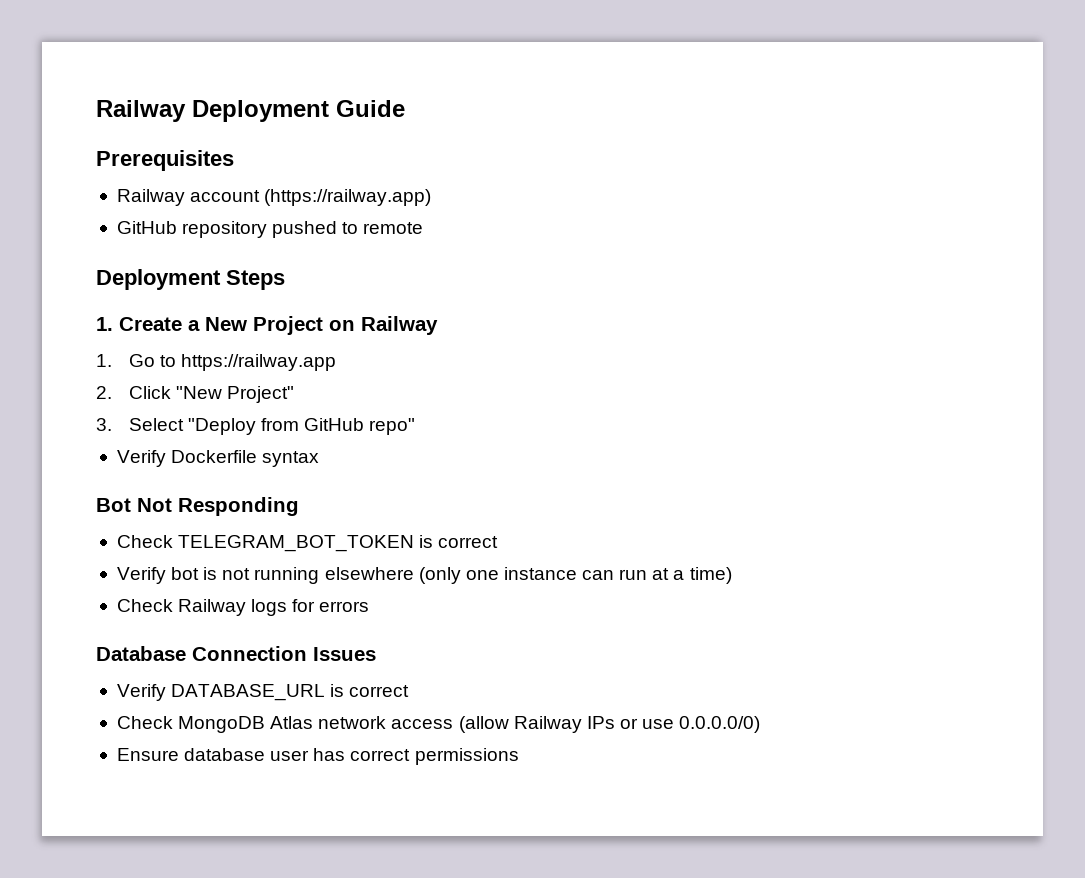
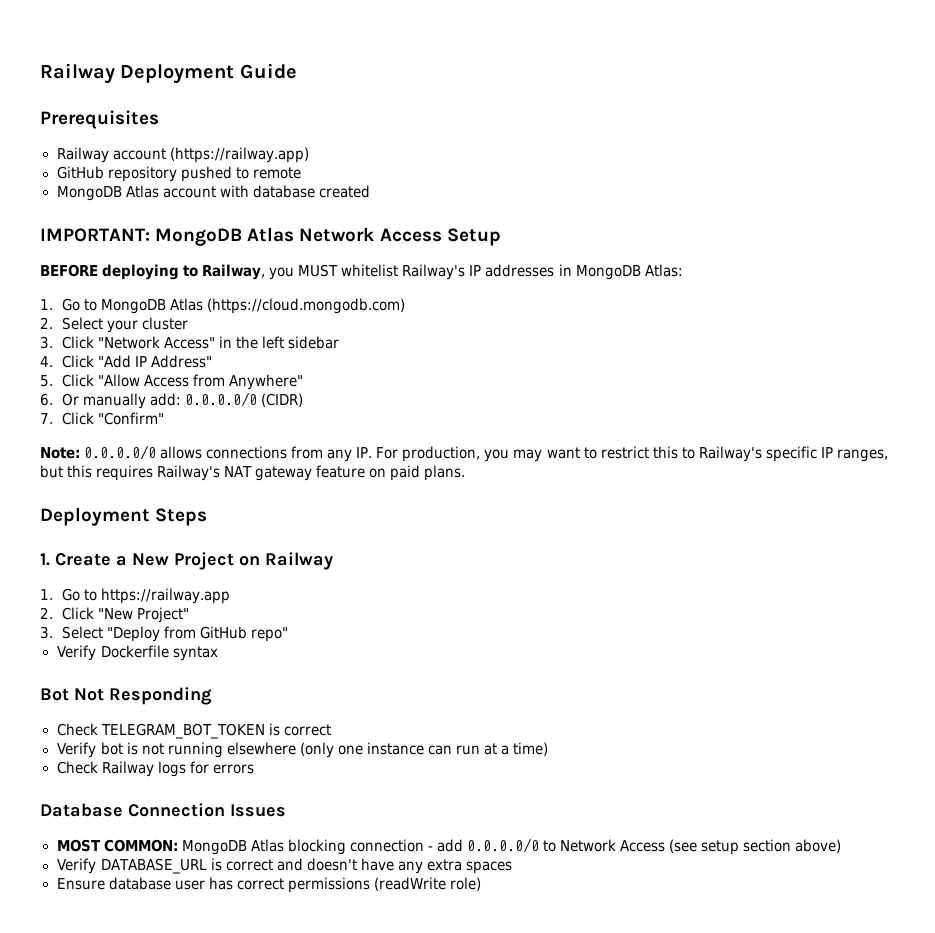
+ MongoDB Atlas account with database created
+ IMPORTANT: MongoDB Atlas Network Access Setup
+ BEFORE deploying to Railway, you MUST whitelist Railway's IP addresses in MongoDB Atlas:
+ 1. Go to MongoDB Atlas (https://cloud.mongodb.com)
+ 2. Select your cluster
+ 3. Click "Network Access" in the left sidebar
+ 4. Click "Add IP Address"
+ 5. Click "Allow Access from Anywhere"
+ 6. Or manually add: 0.0.0.0/0 (CIDR)
+ 7. Click "Confirm"
+ Note: 0.0.0.0/0 allows connections from any IP. For production, you may want to restrict this to Railway's specific IP ranges, but this requires Railway's NAT gateway feature on paid plans.
- Verify DATABASE_URL is correct
- Check MongoDB Atlas network access (allow Railway IPs or use 0.0.0.0/0)
+ MOST COMMON: MongoDB Atlas blocking connection - add 0.0.0.0/0 to Network Access (see setup section above)
+ Verify DATABASE_URL is correct and doesn't have any extra spaces
- Ensure database user has correct permissions
+ Ensure database user has correct permissions (readWrite role)

